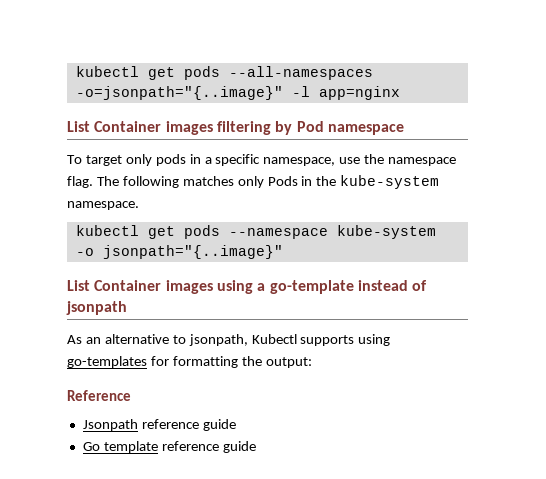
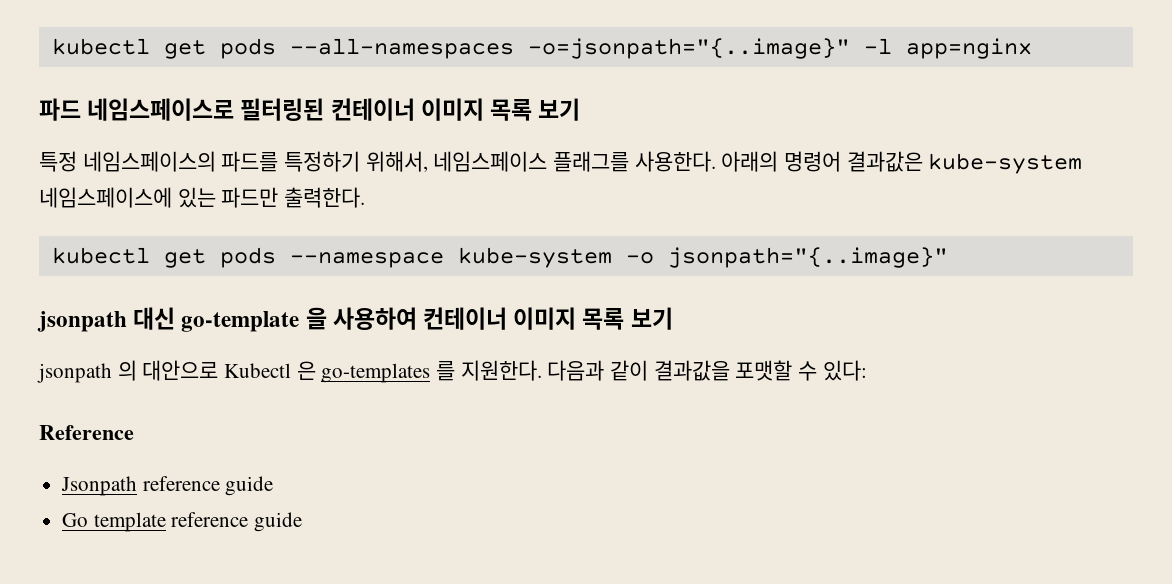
- List Container images filtering by Pod namespace
- To target only pods in a specific namespace, use the namespace flag. The following matches only Pods in the kube-system namespace.
+ 파드 네임스페이스로 필터링된 컨테이너 이미지 목록 보기
+ 특정 네임스페이스의 파드를 특정하기 위해서, 네임스페이스 플래그를 사용한다. 아래의 명령어 결과값은 kube-system 네임스페이스에 있는 파드만 출력한다.
- List Container images using a go-template instead of jsonpath
- As an alternative to jsonpath, Kubectl supports using go-templates for formatting the output:
+ jsonpath 대신 go-template 을 사용하여 컨테이너 이미지 목록 보기
+ jsonpath 의 대안으로 Kubectl 은 go-templates 를 지원한다. 다음과 같이 결과값을 포맷할 수 있다:

